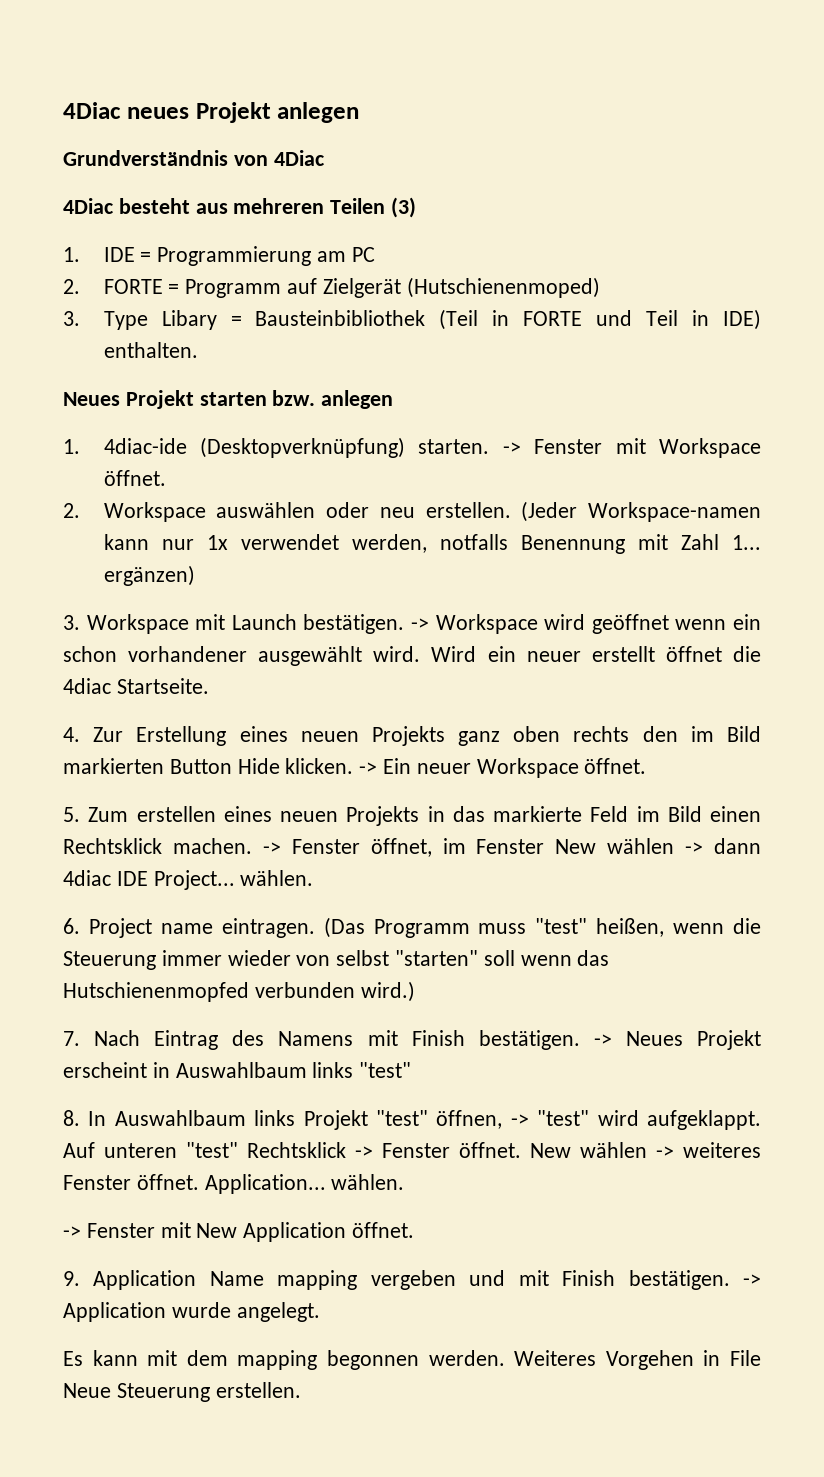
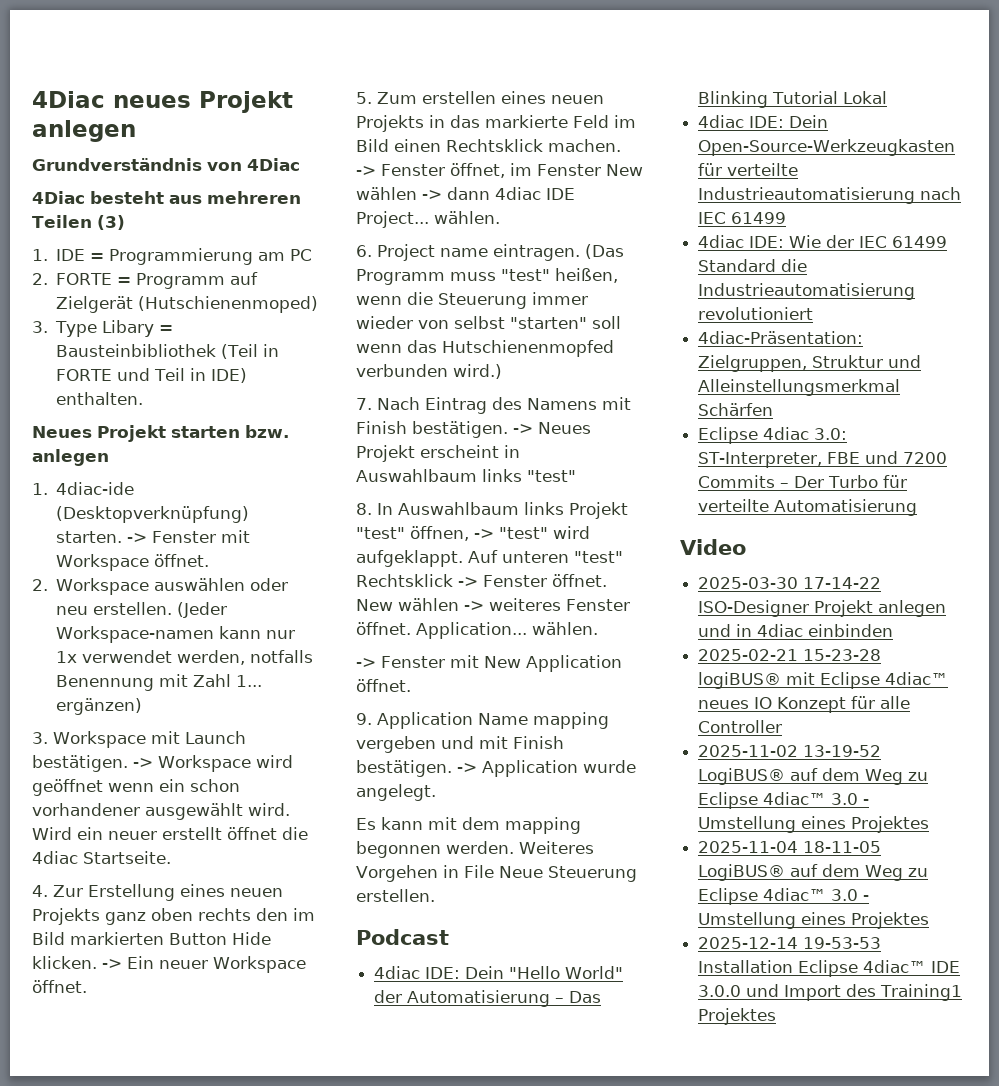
+ Podcast
+ 4diac IDE: Dein "Hello World" der Automatisierung – Das Blinking Tutorial Lokal
+ 4diac IDE: Dein Open-Source-Werkzeugkasten für verteilte Industrieautomatisierung nach IEC 61499
+ 4diac IDE: Wie der IEC 61499 Standard die Industrieautomatisierung revolutioniert
+ 4diac-Präsentation: Zielgruppen, Struktur und Alleinstellungsmerkmal Schärfen
+ Eclipse 4diac 3.0: ST-Interpreter, FBE und 7200 Commits – Der Turbo für verteilte Automatisierung
+ Video
+ 2025-03-30 17-14-22 ISO-Designer Projekt anlegen und in 4diac einbinden
+ 2025-02-21 15-23-28 logiBUS® mit Eclipse 4diac™ neues IO Konzept für alle Controller
+ 2025-11-02 13-19-52 LogiBUS® auf dem Weg zu Eclipse 4diac™ 3.0 - Umstellung eines Projektes
+ 2025-11-04 18-11-05 LogiBUS® auf dem Weg zu Eclipse 4diac™ 3.0 - Umstellung eines Projektes
+ 2025-12-14 19-53-53 Installation Eclipse 4diac™ IDE 3.0.0 und Import des Training1 Projektes

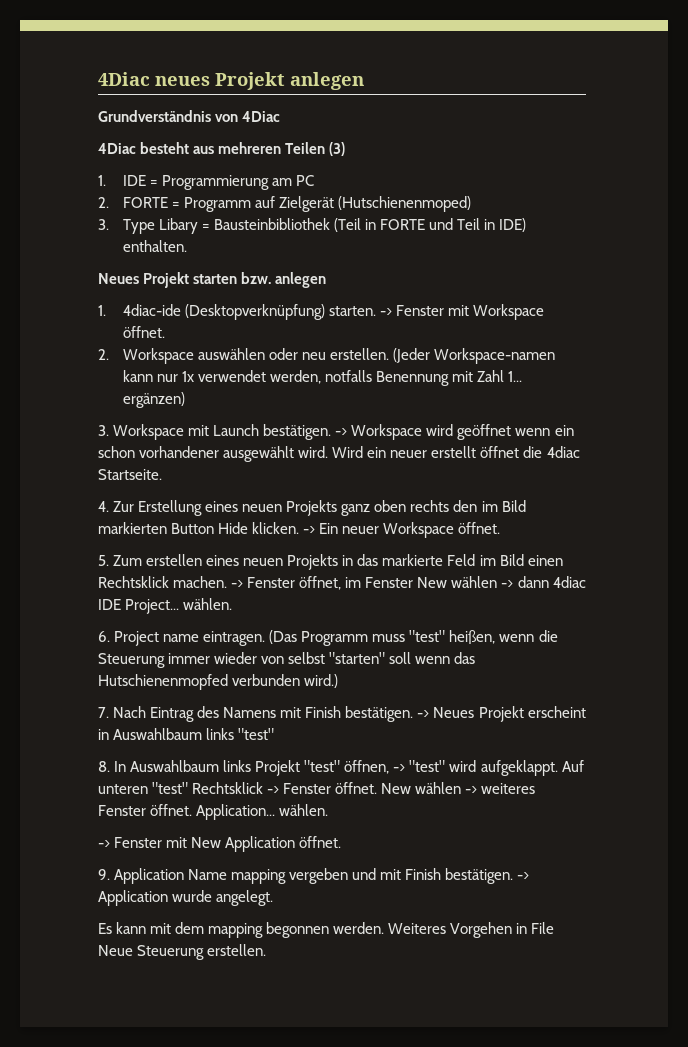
- Podcast
- 4diac IDE: Dein "Hello World" der Automatisierung – Das Blinking Tutorial Lokal
- 4diac IDE: Dein Open-Source-Werkzeugkasten für verteilte Industrieautomatisierung nach IEC 61499
- 4diac IDE: Wie der IEC 61499 Standard die Industrieautomatisierung revolutioniert
- 4diac-Präsentation: Zielgruppen, Struktur und Alleinstellungsmerkmal Schärfen
- Eclipse 4diac 3.0: ST-Interpreter, FBE und 7200 Commits – Der Turbo für verteilte Automatisierung
- Video
- 2025-03-30 17-14-22 ISO-Designer Projekt anlegen und in 4diac einbinden
- 2025-02-21 15-23-28 logiBUS® mit Eclipse 4diac™ neues IO Konzept für alle Controller
- 2025-11-02 13-19-52 LogiBUS® auf dem Weg zu Eclipse 4diac™ 3.0 - Umstellung eines Projektes
- 2025-11-04 18-11-05 LogiBUS® auf dem Weg zu Eclipse 4diac™ 3.0 - Umstellung eines Projektes
- 2025-12-14 19-53-53 Installation Eclipse 4diac™ IDE 3.0.0 und Import des Training1 Projektes

